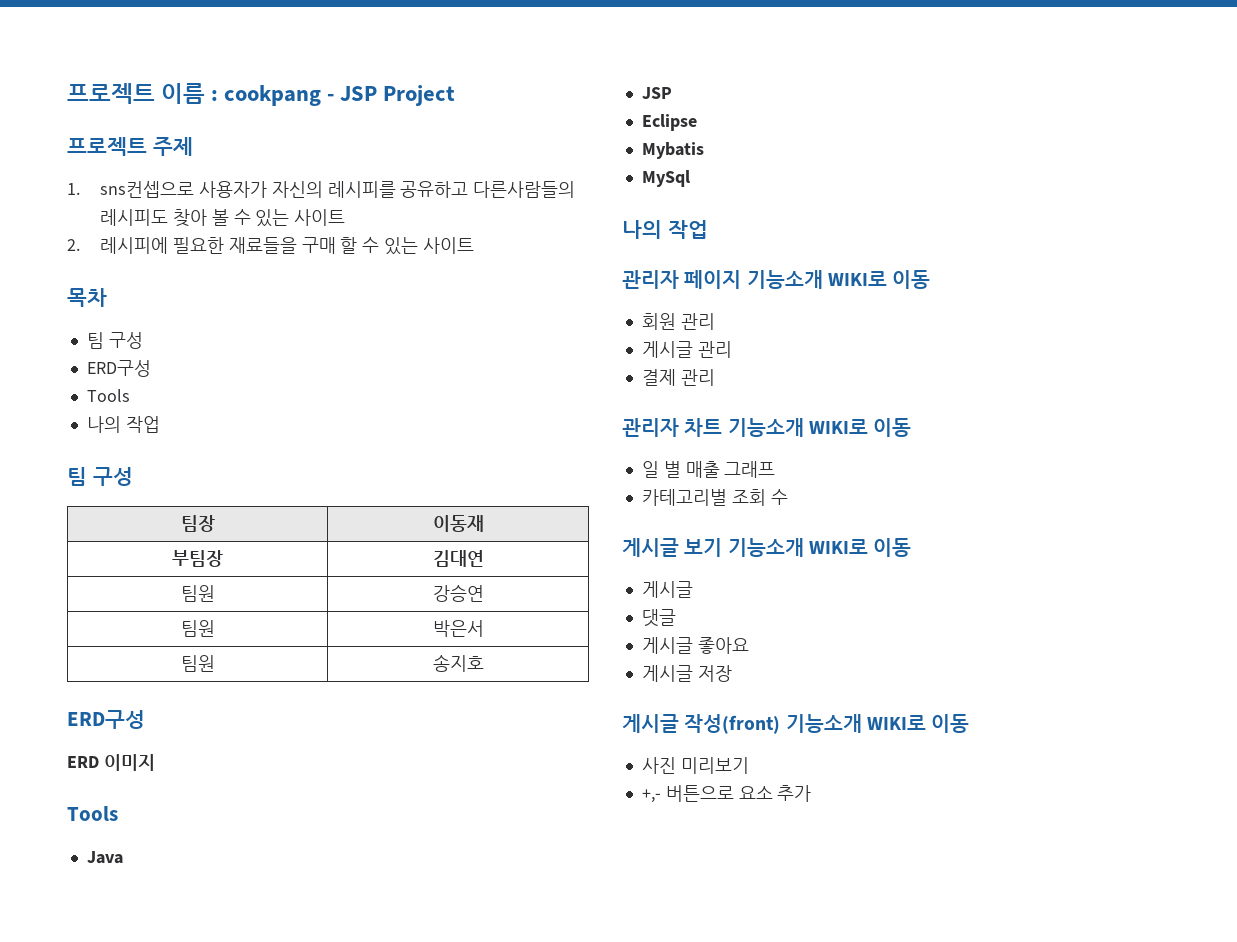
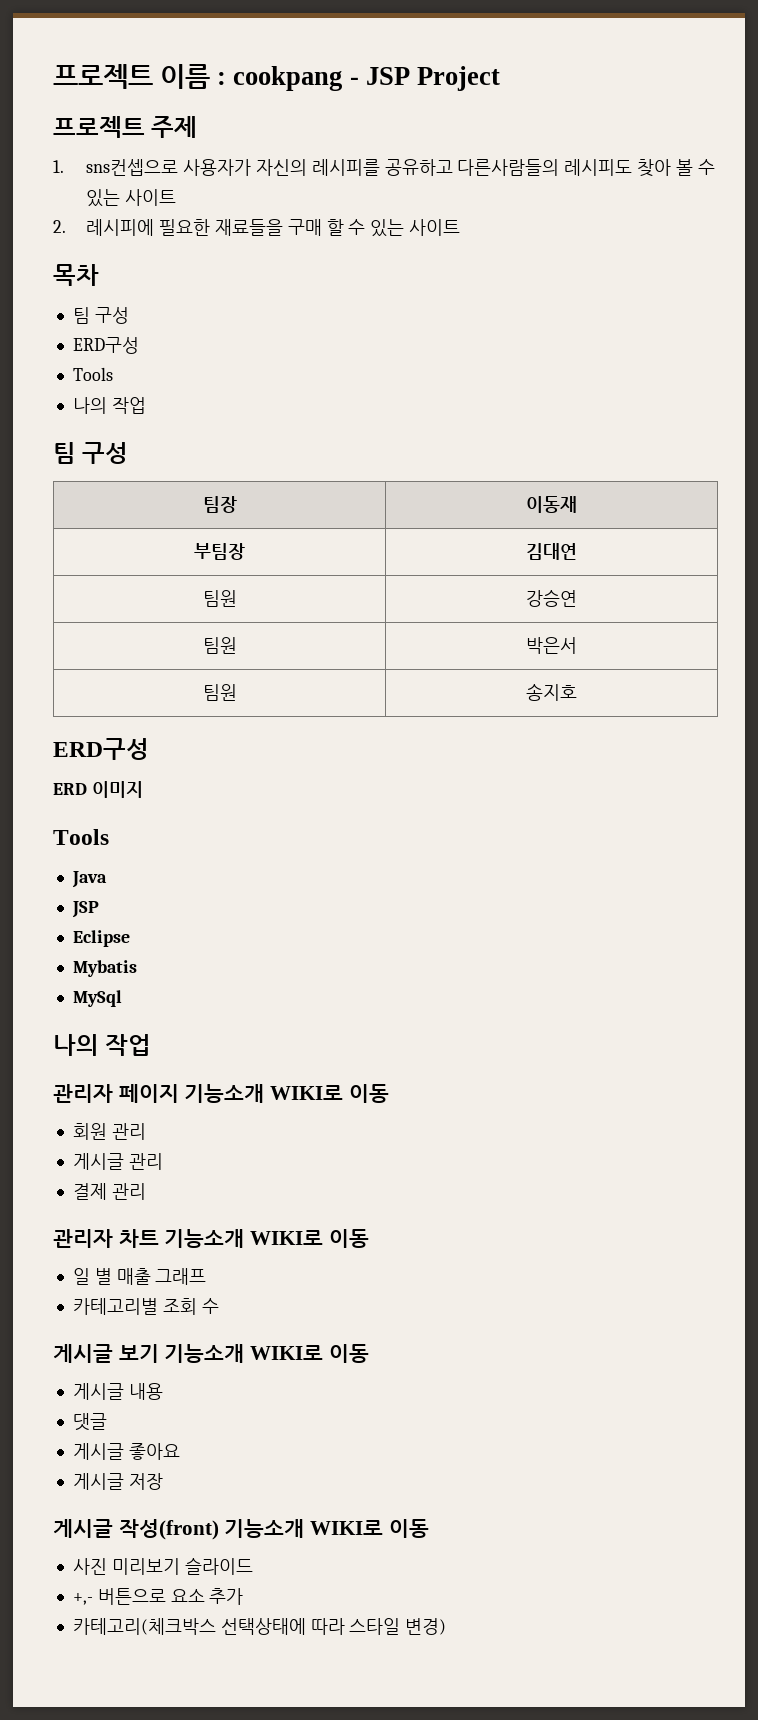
  게시글 보기 기능소개 WIKI로 이동
- 게시글
+ 게시글 내용
- 사진 미리보기
+ 사진 미리보기 슬라이드
+ 카테고리(체크박스 선택상태에 따라 스타일 변경)

